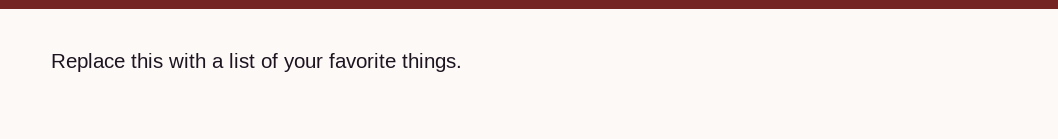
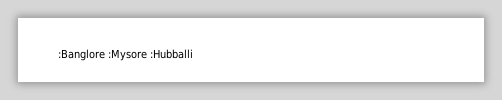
- Replace this with a list of your favorite things.
+ :Banglore :Mysore :Hubballi

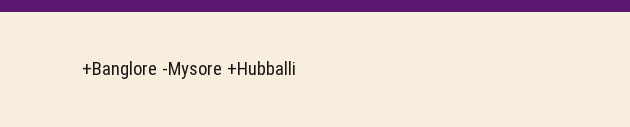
- :Banglore :Mysore :Hubballi
+ +Banglore -Mysore +Hubballi

